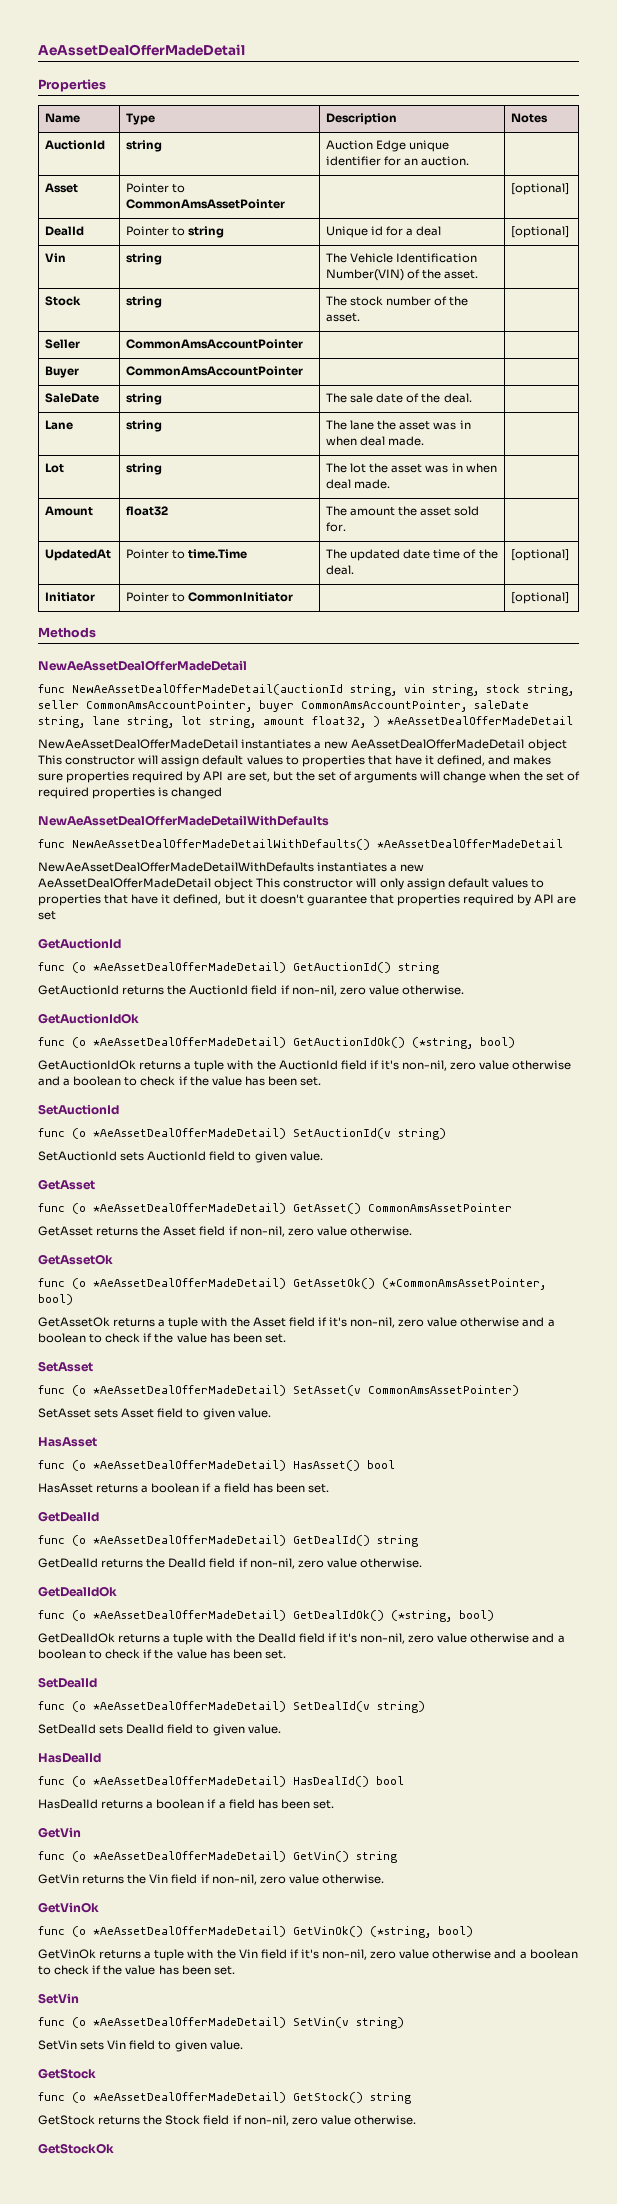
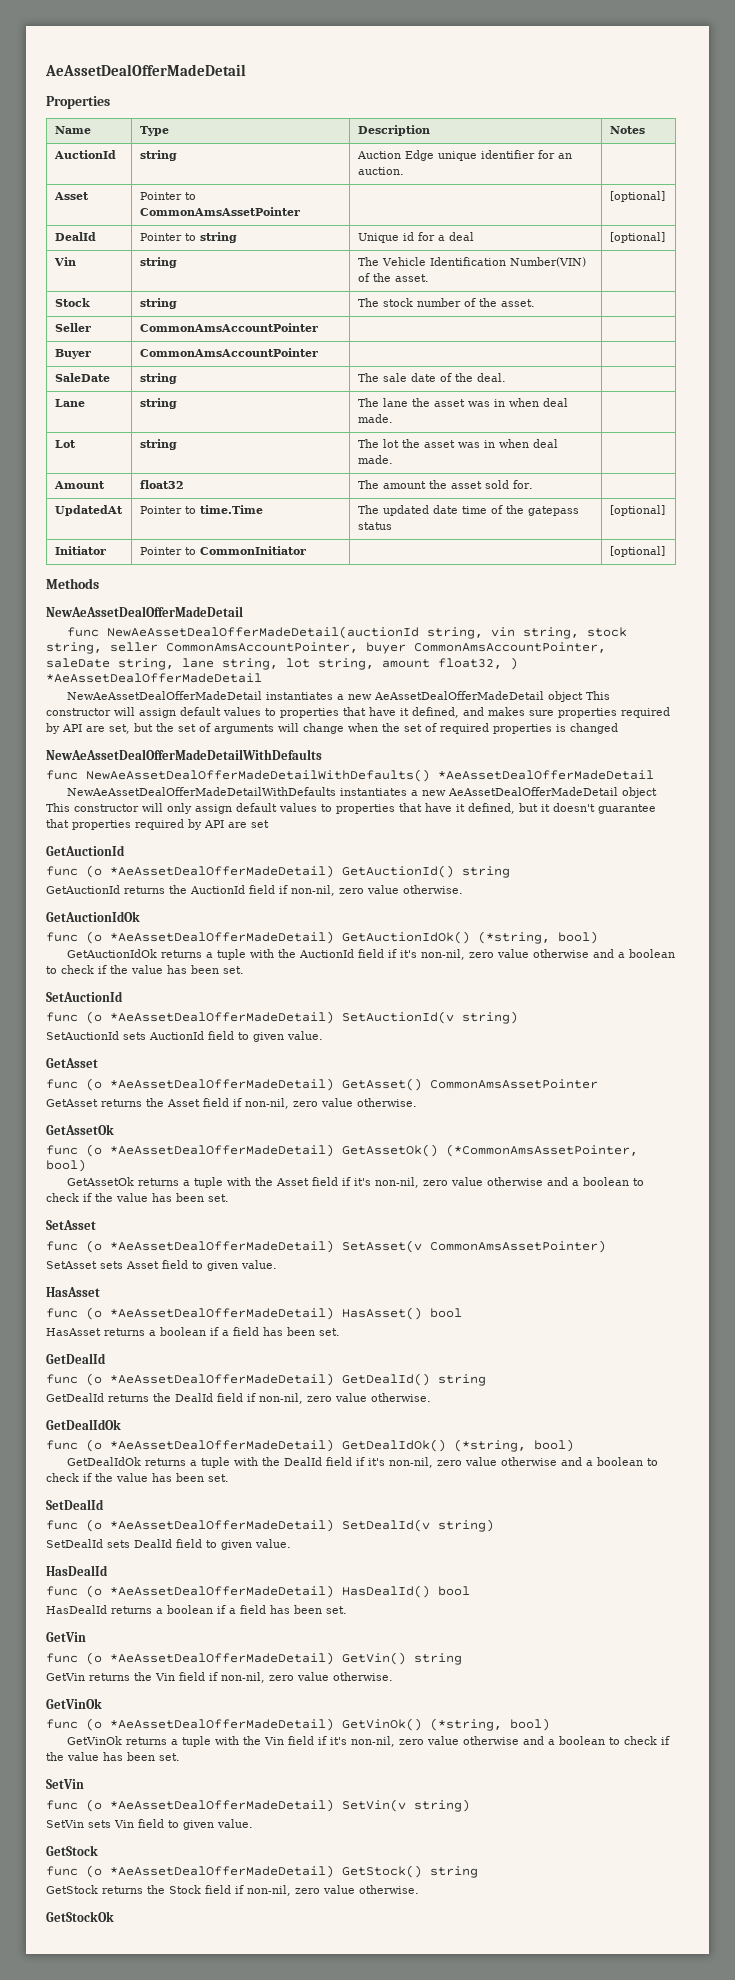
- UpdatedAt | Pointer to time.Time | The updated date time of the deal. | [optional]
+ UpdatedAt | Pointer to time.Time | The updated date time of the gatepass status | [optional]

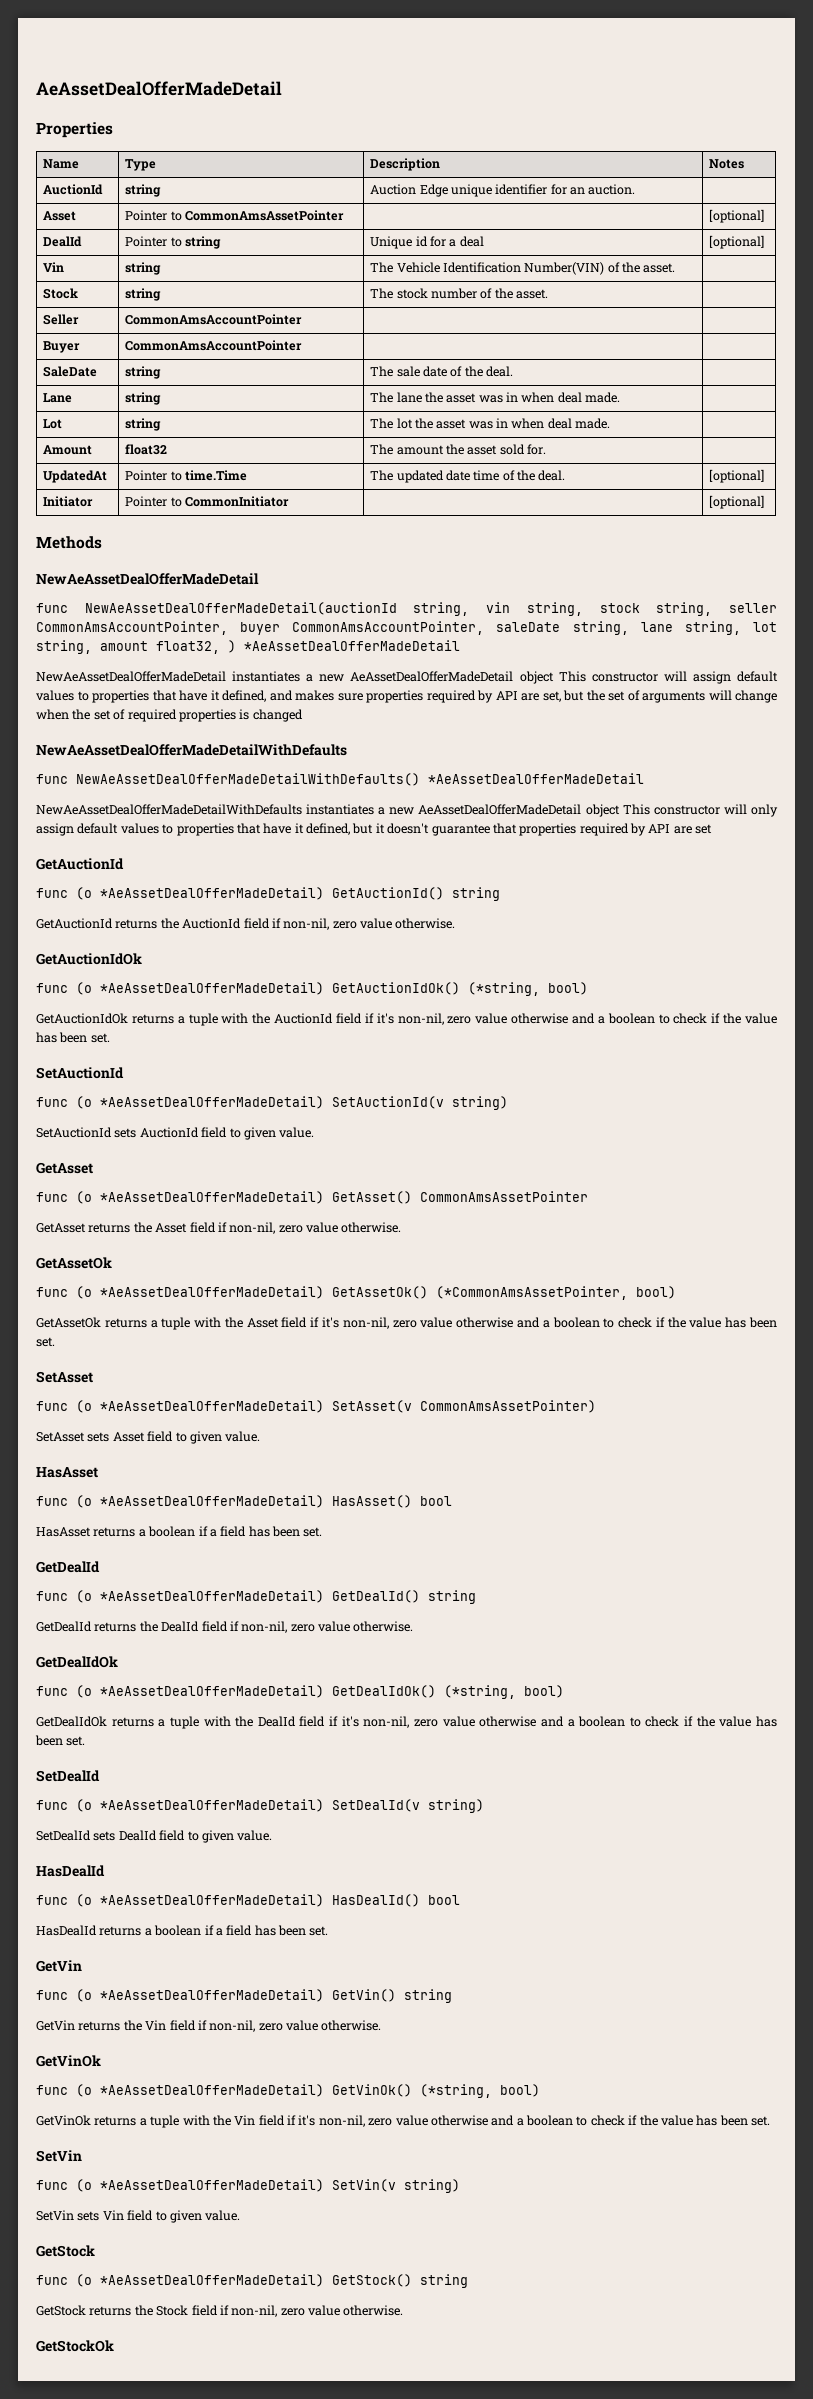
- UpdatedAt | Pointer to time.Time | The updated date time of the gatepass status | [optional]
+ UpdatedAt | Pointer to time.Time | The updated date time of the deal. | [optional]

